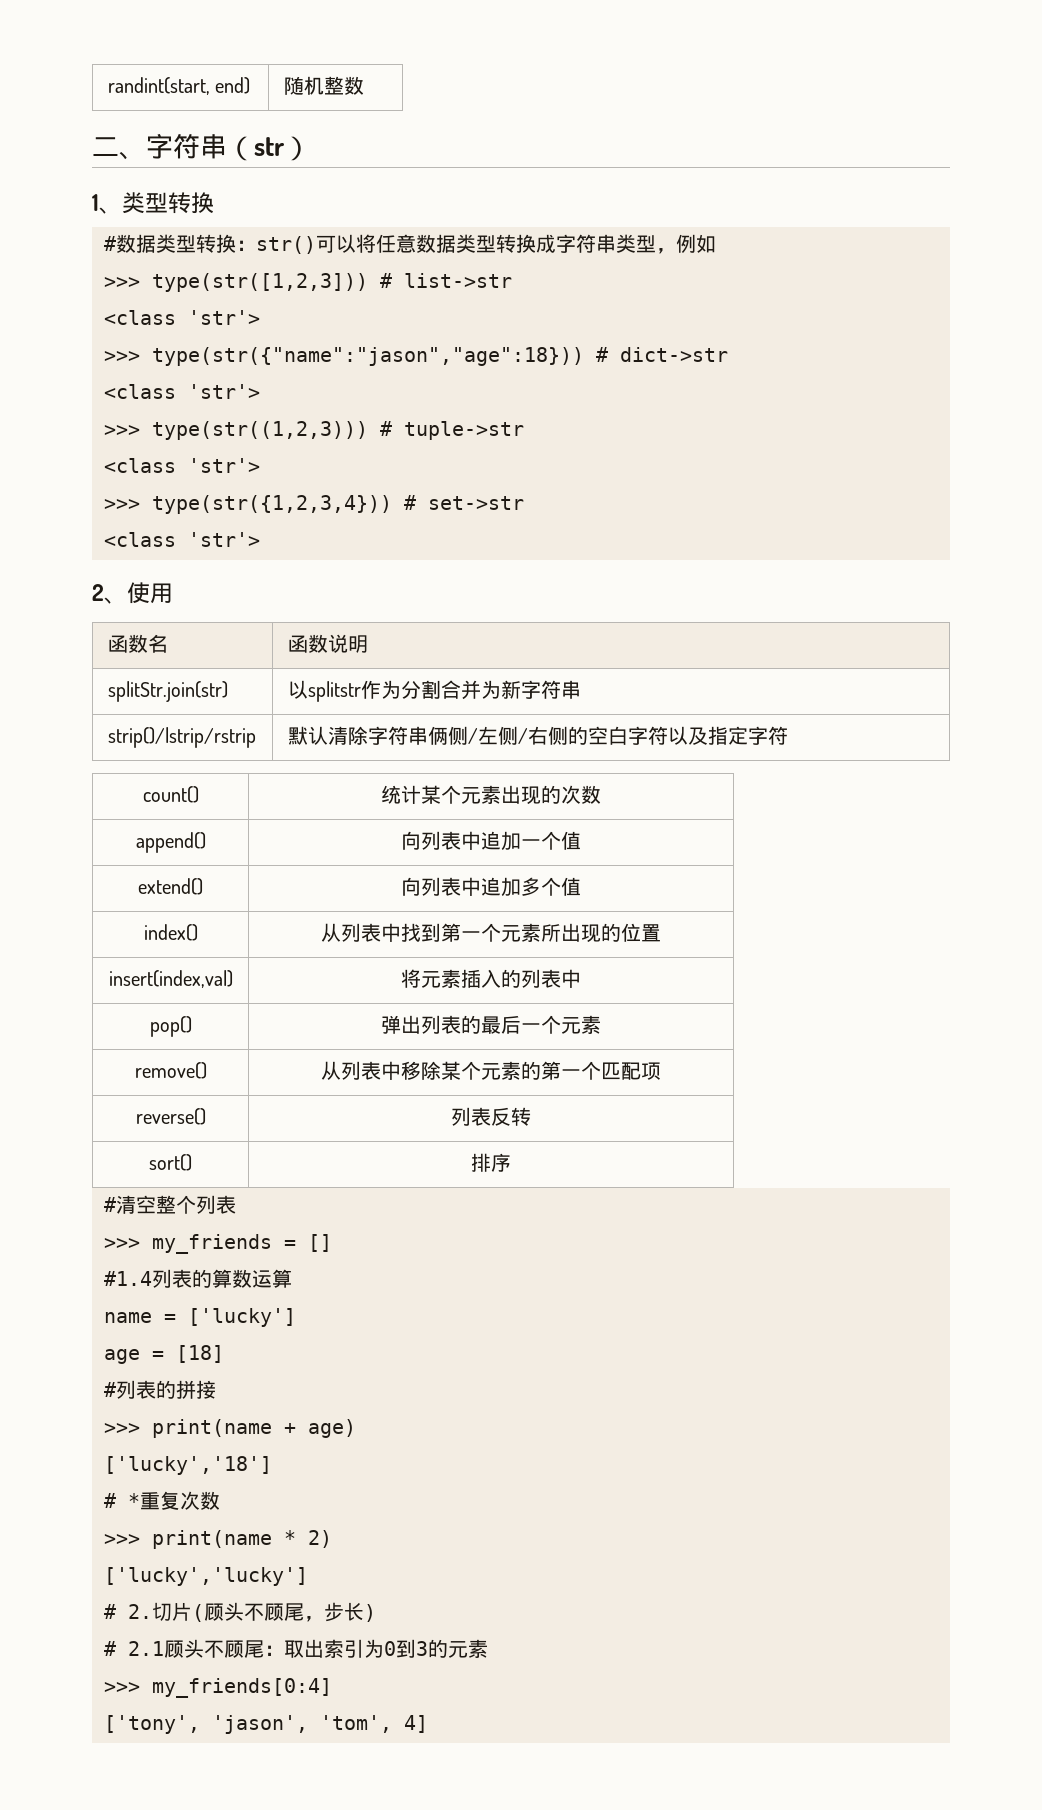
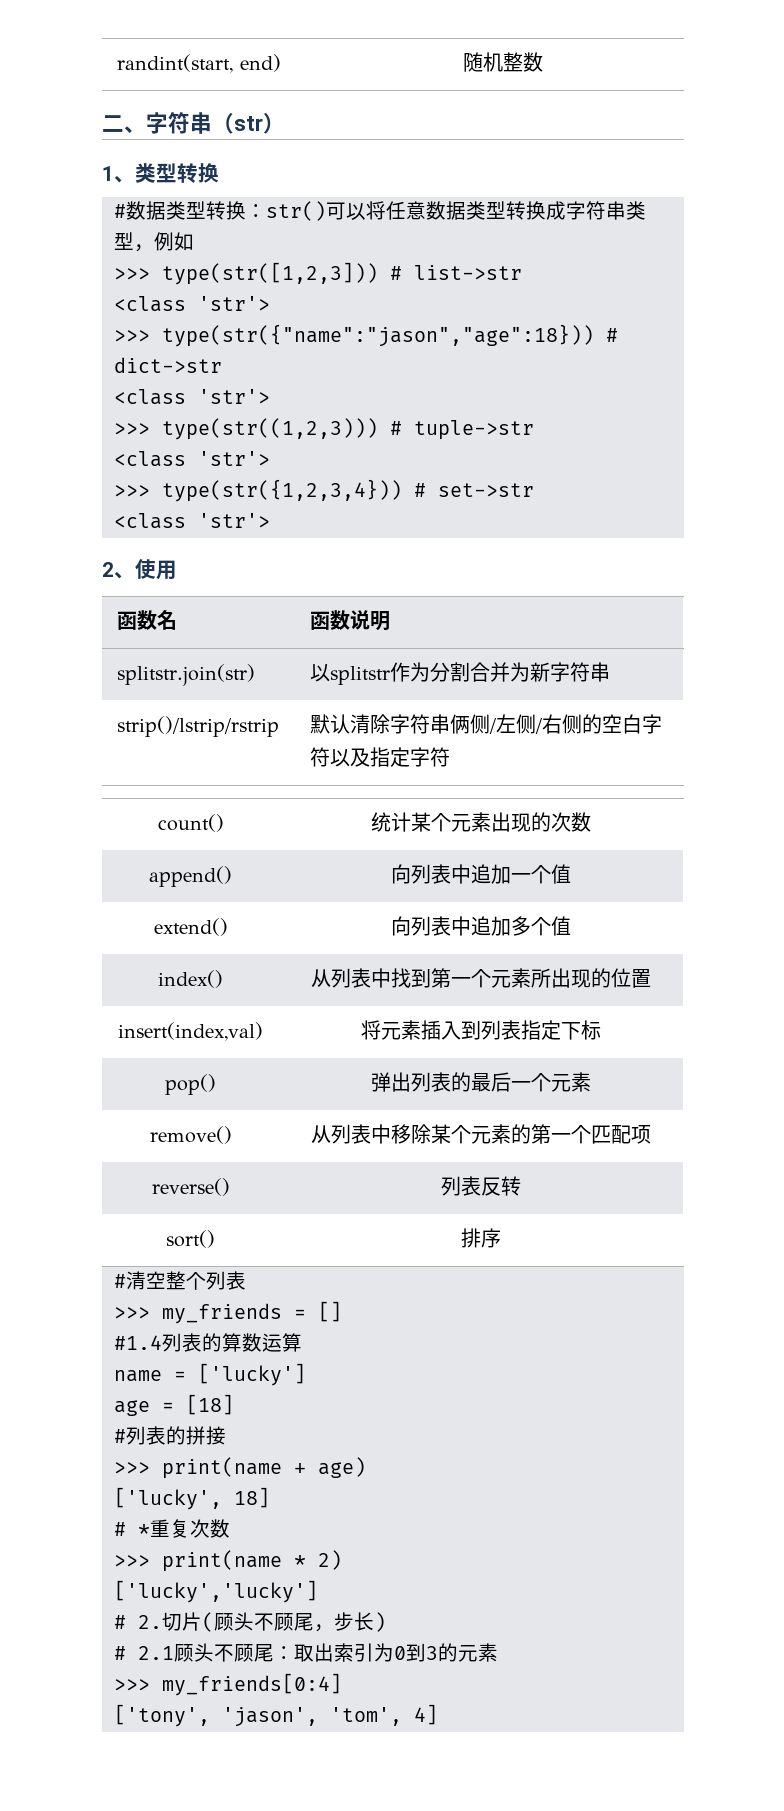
- splitStr.join(str) | 以splitstr作为分割合并为新字符串
+ splitstr.join(str) | 以splitstr作为分割合并为新字符串
- insert(index,val) | 将元素插入的列表中
+ insert(index,val) | 将元素插入到列表指定下标
- ['lucky','18']
+ ['lucky', 18]

